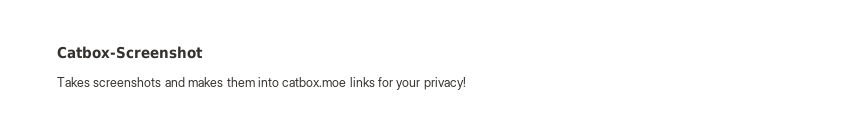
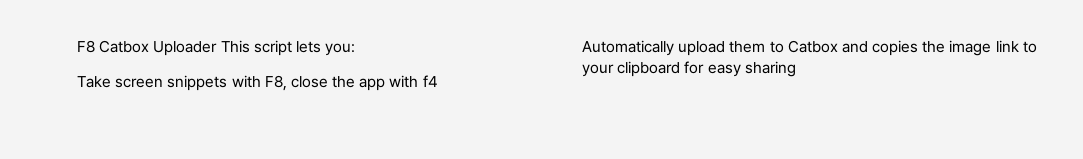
- Catbox-Screenshot
- Takes screenshots and makes them into catbox.moe links for your privacy!
+ F8 Catbox Uploader This script lets you:
+ Take screen snippets with F8, close the app with f4
+ Automatically upload them to Catbox and copies the image link to your clipboard for easy sharing

